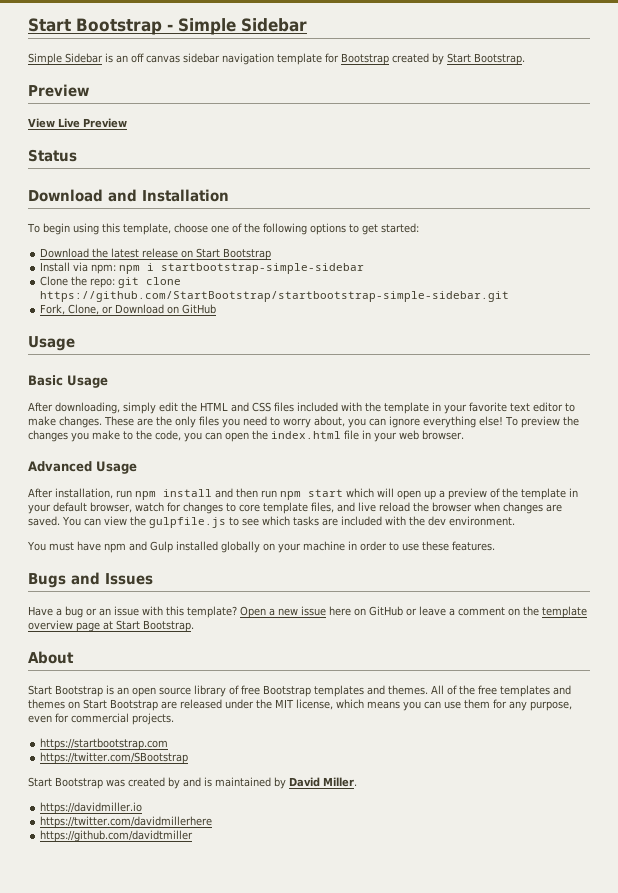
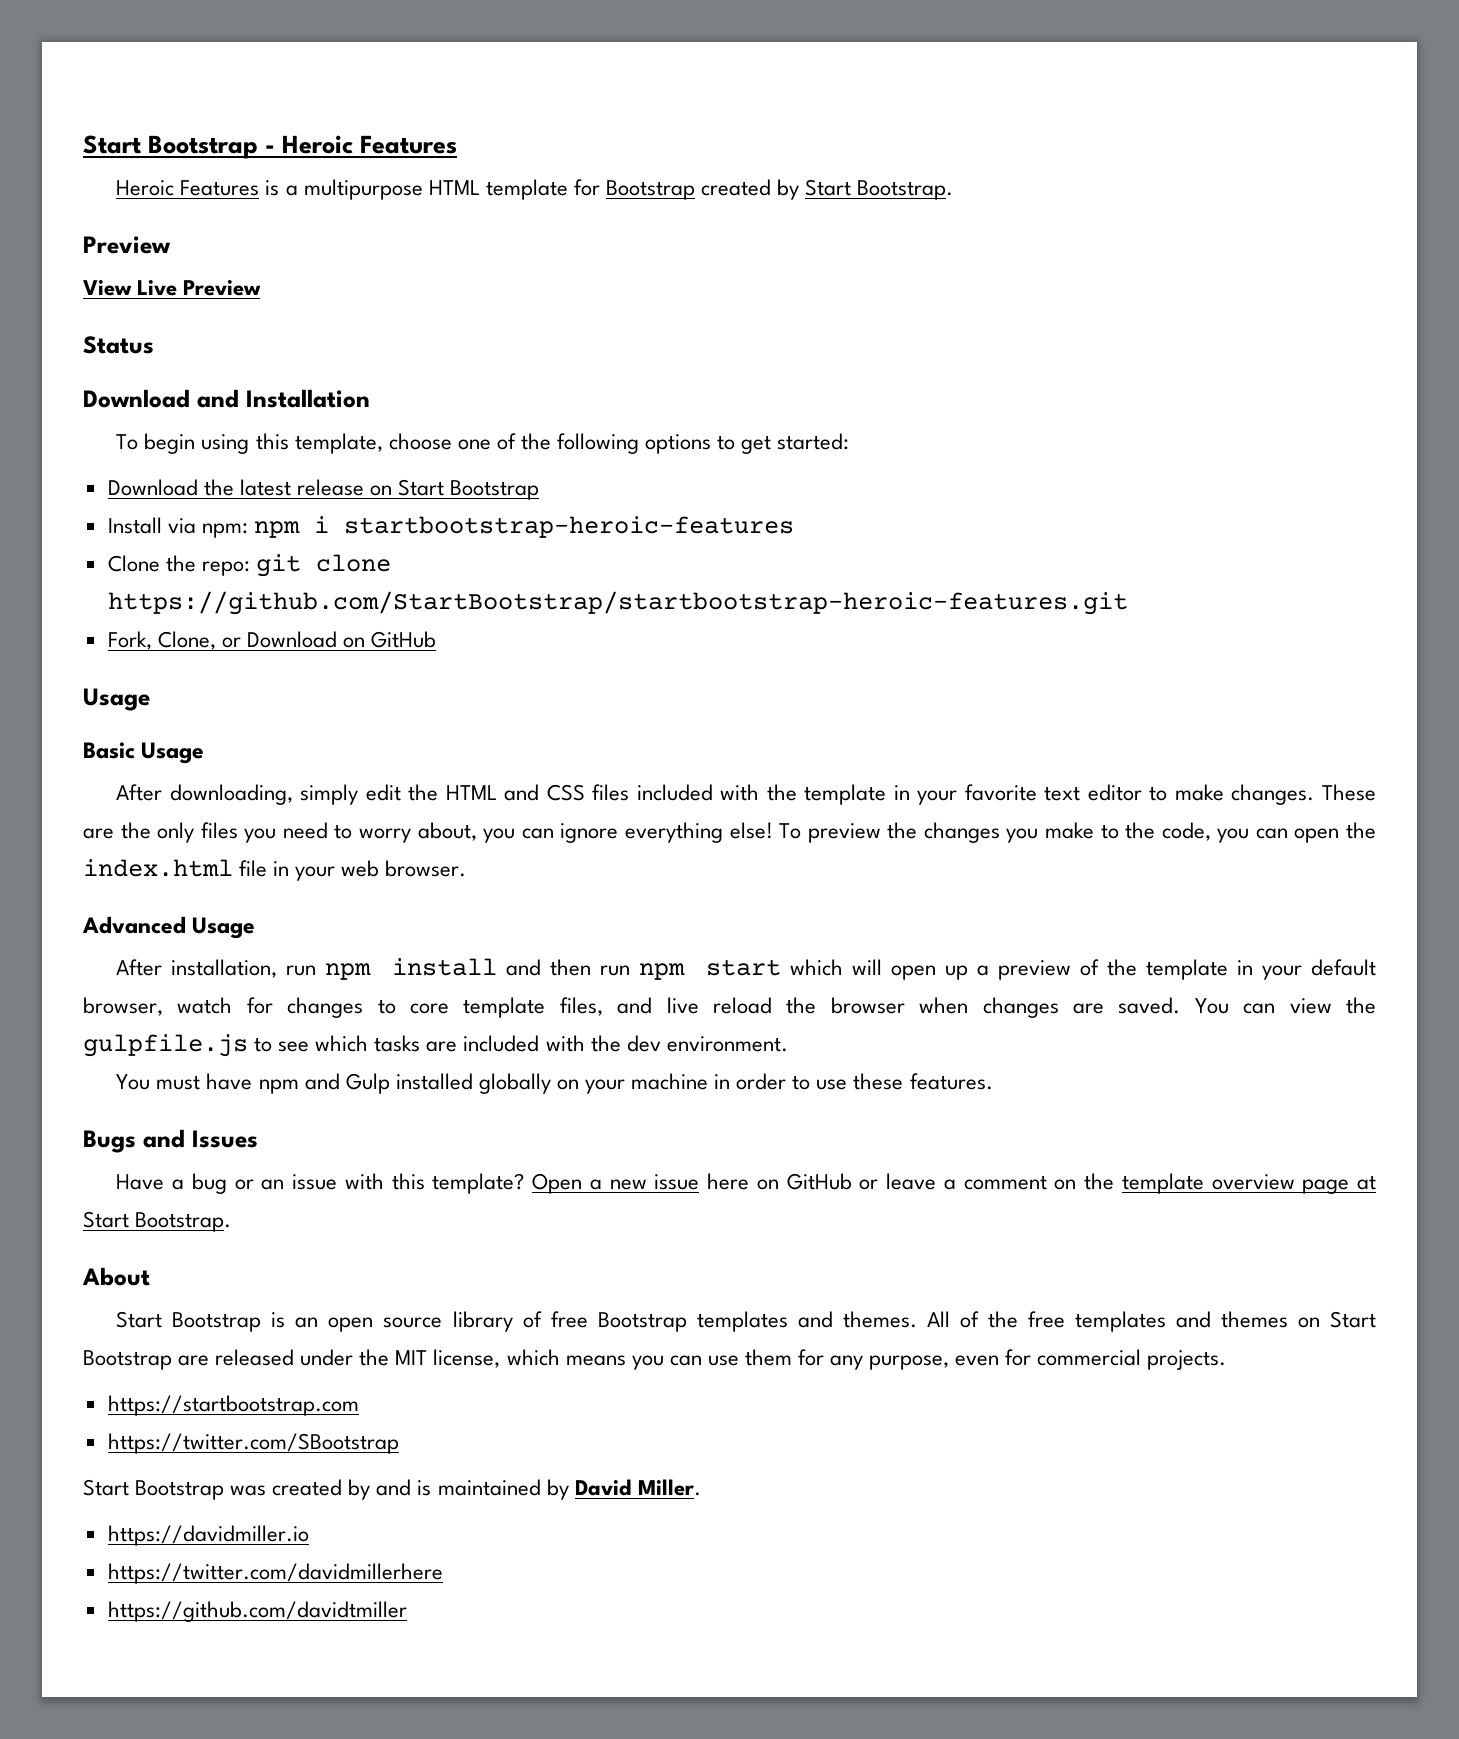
- Start Bootstrap - Simple Sidebar
- Simple Sidebar is an off canvas sidebar navigation template for Bootstrap created by Start Bootstrap.
+ Start Bootstrap - Heroic Features
+ Heroic Features is a multipurpose HTML template for Bootstrap created by Start Bootstrap.
- Install via npm: npm i startbootstrap-simple-sidebar
+ Install via npm: npm i startbootstrap-heroic-features
- Clone the repo: git clone https://github.com/StartBootstrap/startbootstrap-simple-sidebar.git
+ Clone the repo: git clone https://github.com/StartBootstrap/startbootstrap-heroic-features.git

